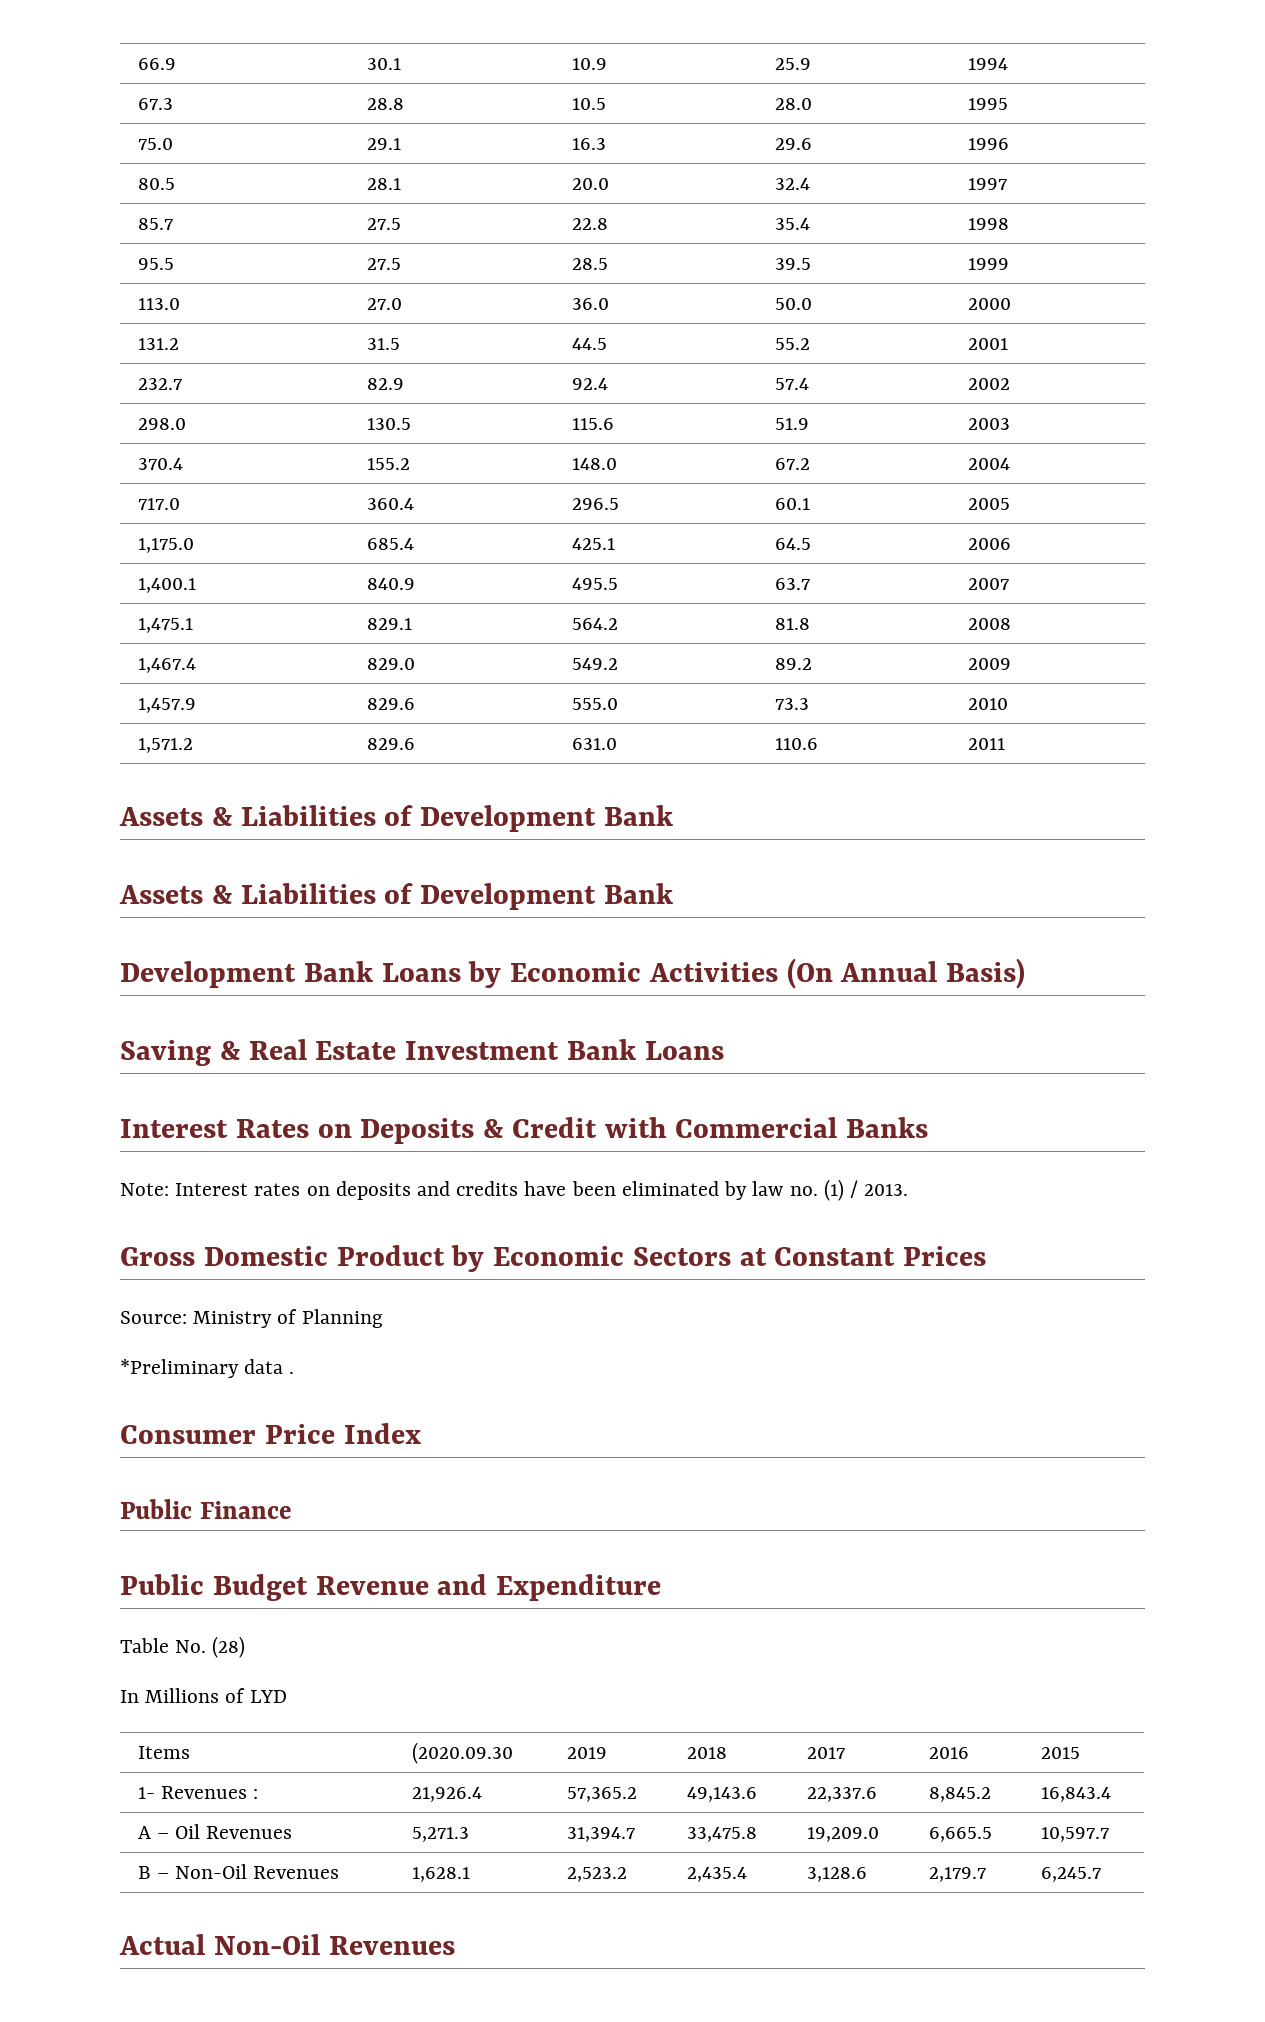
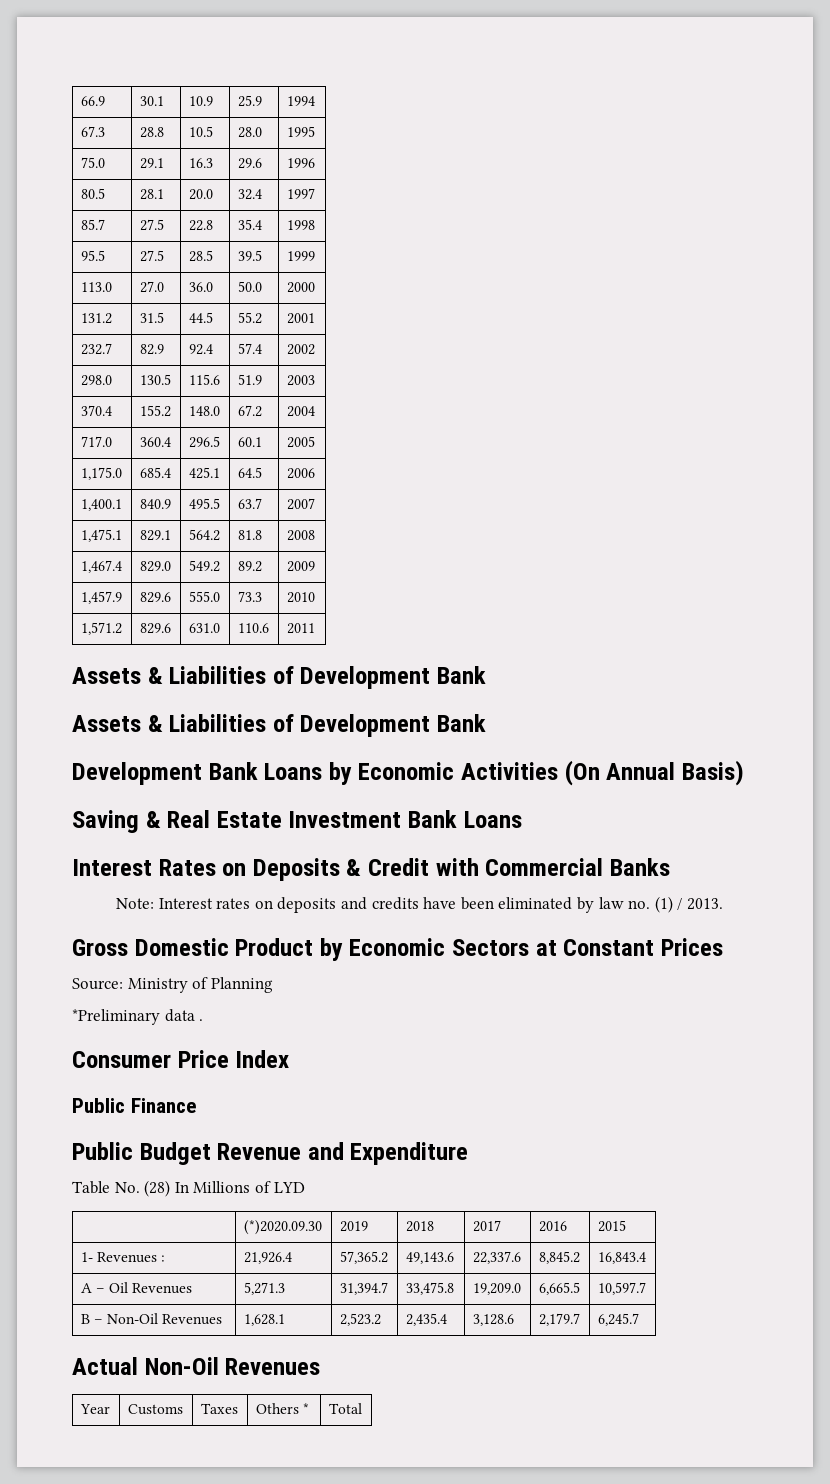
- Table No. (28)
- In Millions of LYD
+ Table No. (28) In Millions of LYD
- Items | (2020.09.30 | 2019 | 2018 | 2017 | 2016 | 2015
+ | (*)2020.09.30 | 2019 | 2018 | 2017 | 2016 | 2015
+ Year | Customs | Taxes | Others * | Total

